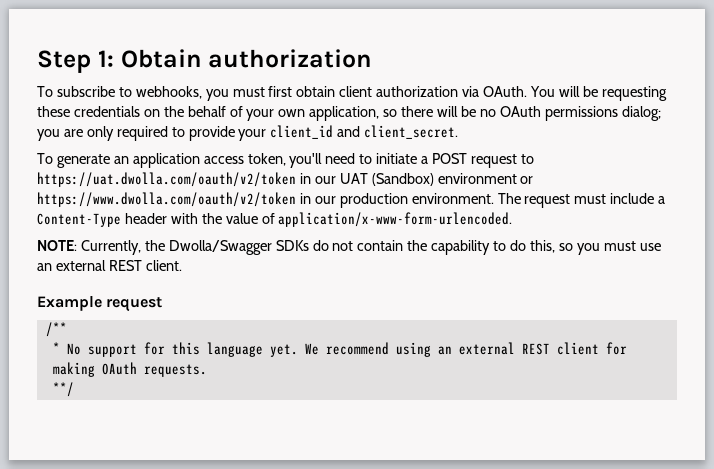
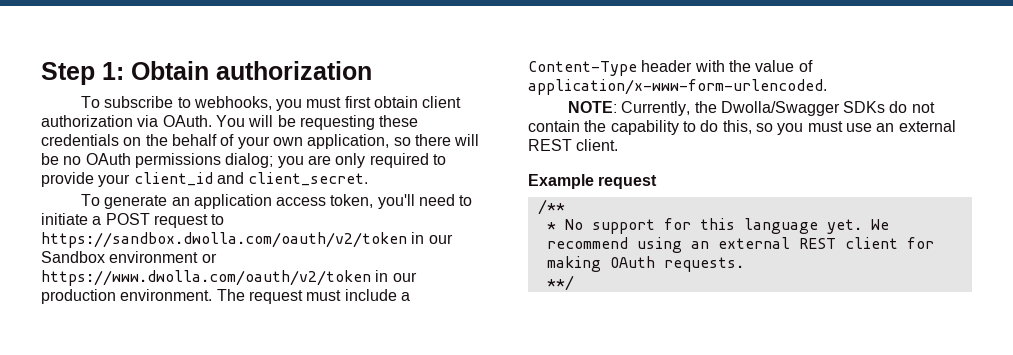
- To generate an application access token, you'll need to initiate a POST request to https://uat.dwolla.com/oauth/v2/token in our UAT (Sandbox) environment or https://www.dwolla.com/oauth/v2/token in our production environment.
+ To generate an application access token, you'll need to initiate a POST request to https://sandbox.dwolla.com/oauth/v2/token in our Sandbox environment or https://www.dwolla.com/oauth/v2/token in our production environment.

